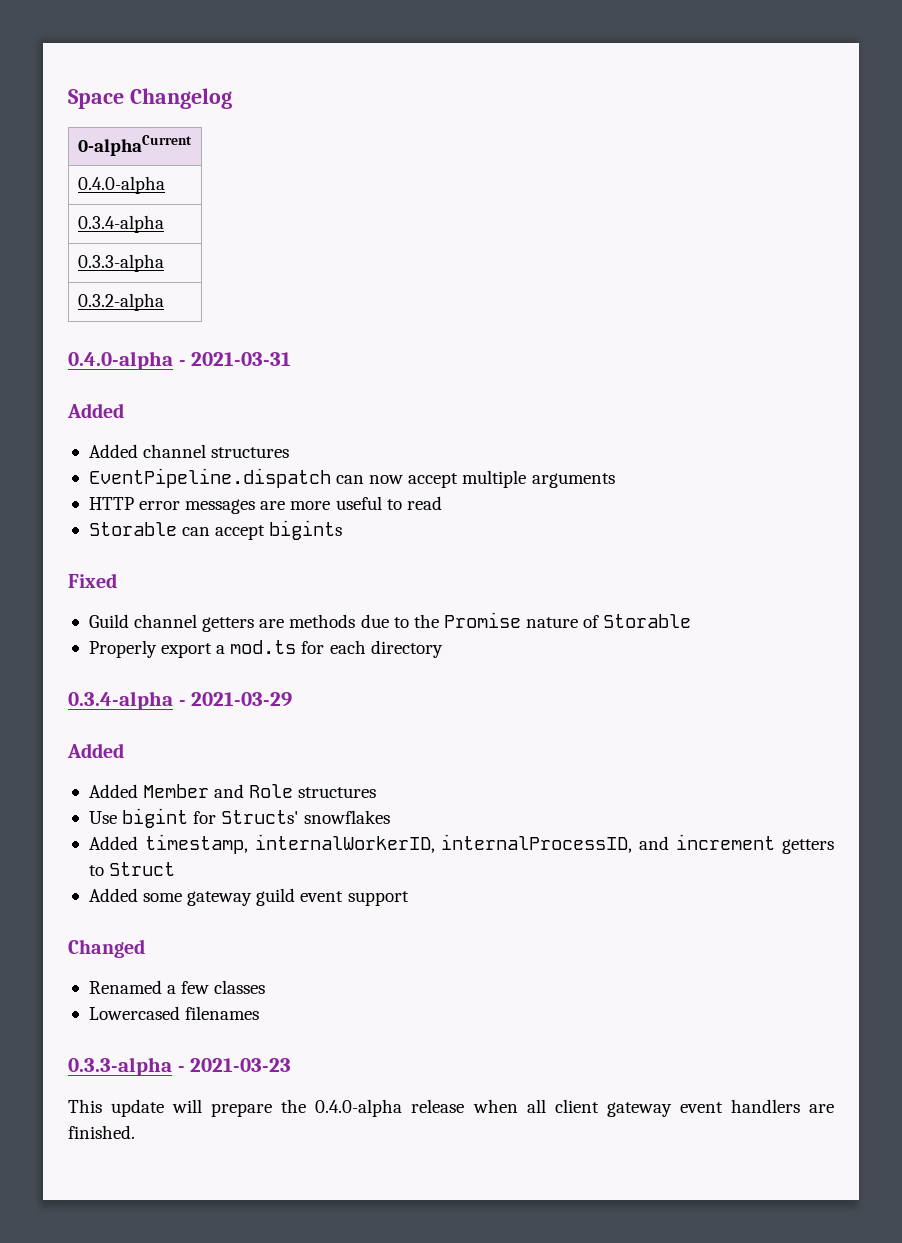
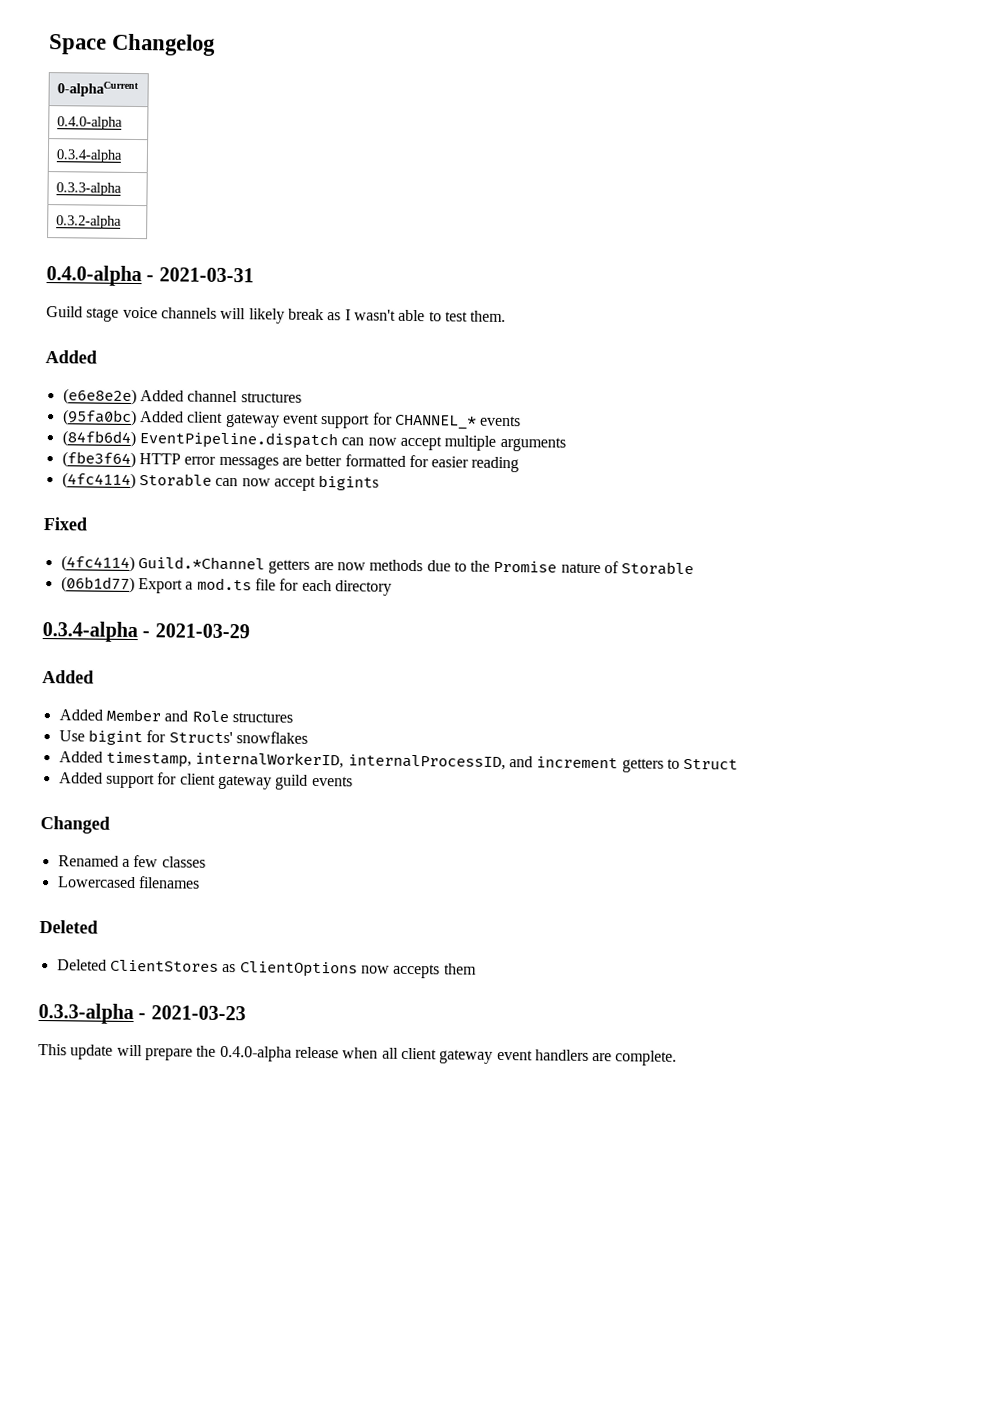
  0.4.0-alpha - 2021-03-31
+ Guild stage voice channels will likely break as I wasn't able to test them.
  Added
- Added channel structures
+ (e6e8e2e) Added channel structures
- EventPipeline.dispatch can now accept multiple arguments
+ (95fa0bc) Added client gateway event support for CHANNEL_* events
+ (84fb6d4) EventPipeline.dispatch can now accept multiple arguments
- HTTP error messages are more useful to read
- Storable can accept bigints
+ (fbe3f64) HTTP error messages are better formatted for easier reading
+ (4fc4114) Storable can now accept bigints
- Guild channel getters are methods due to the Promise nature of Storable
+ (4fc4114) Guild.*Channel getters are now methods due to the Promise nature of Storable
- Properly export a mod.ts for each directory
+ (06b1d77) Export a mod.ts file for each directory
- Added some gateway guild event support
+ Added support for client gateway guild events
  Lowercased filenames
+ Deleted
+ Deleted ClientStores as ClientOptions now accepts them
- This update will prepare the 0.4.0-alpha release when all client gateway event handlers are finished.
+ This update will prepare the 0.4.0-alpha release when all client gateway event handlers are complete.

